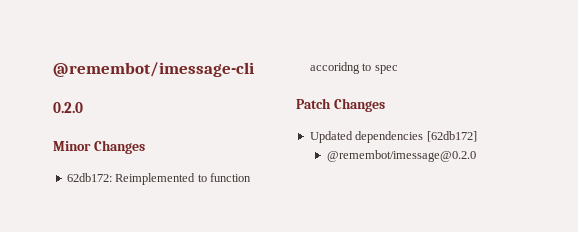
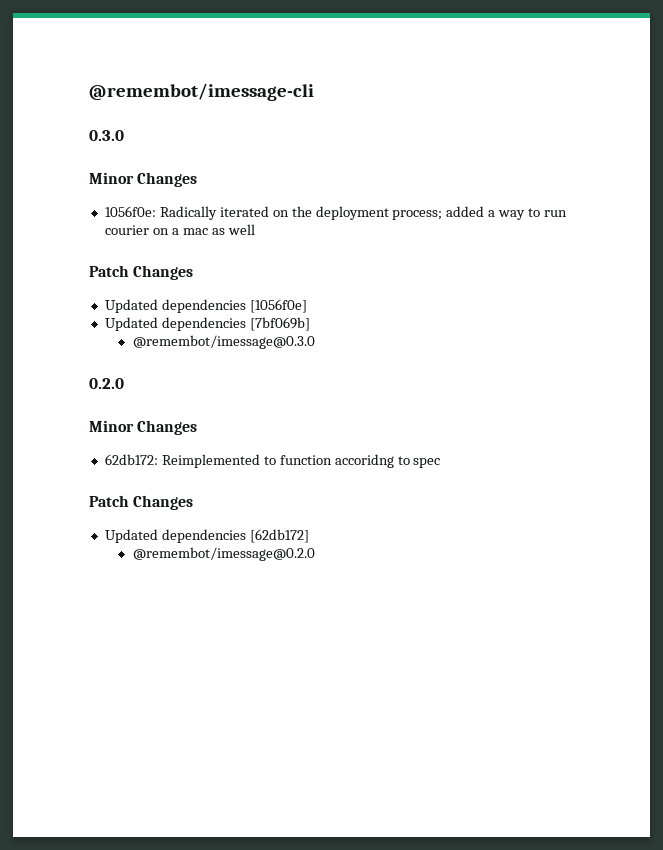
+ 0.3.0
+ Minor Changes
+ 1056f0e: Radically iterated on the deployment process; added a way to run courier on a mac as well
+ Patch Changes
+ Updated dependencies [1056f0e]
+ Updated dependencies [7bf069b]
+ @remembot/imessage@0.3.0

